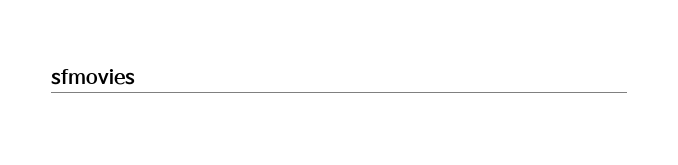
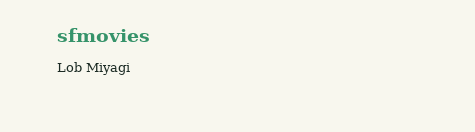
+ Lob Miyagi

